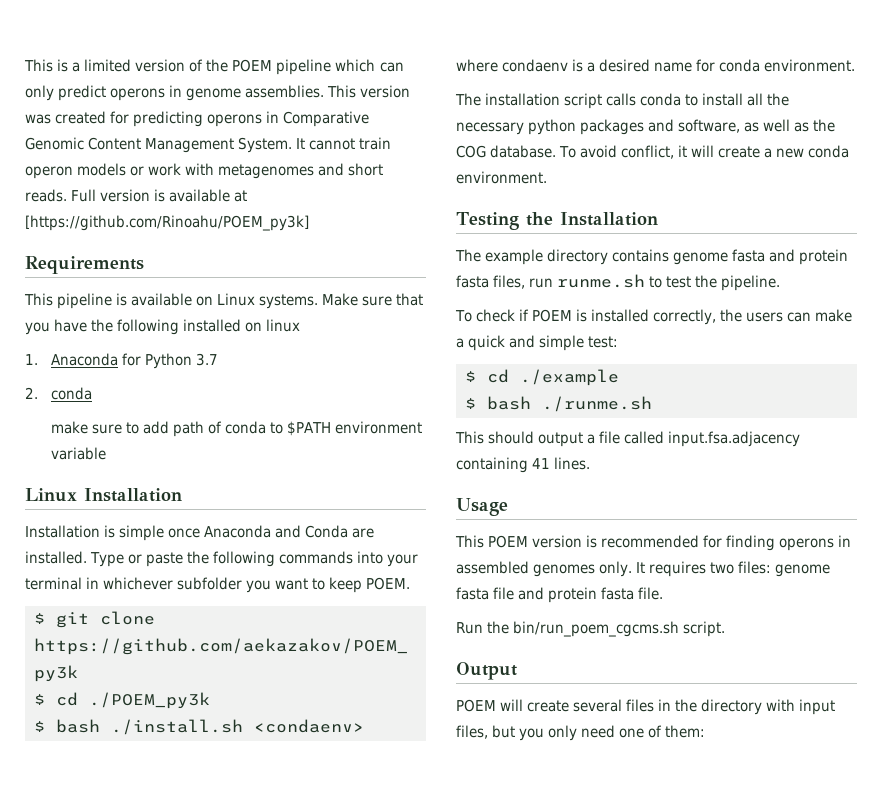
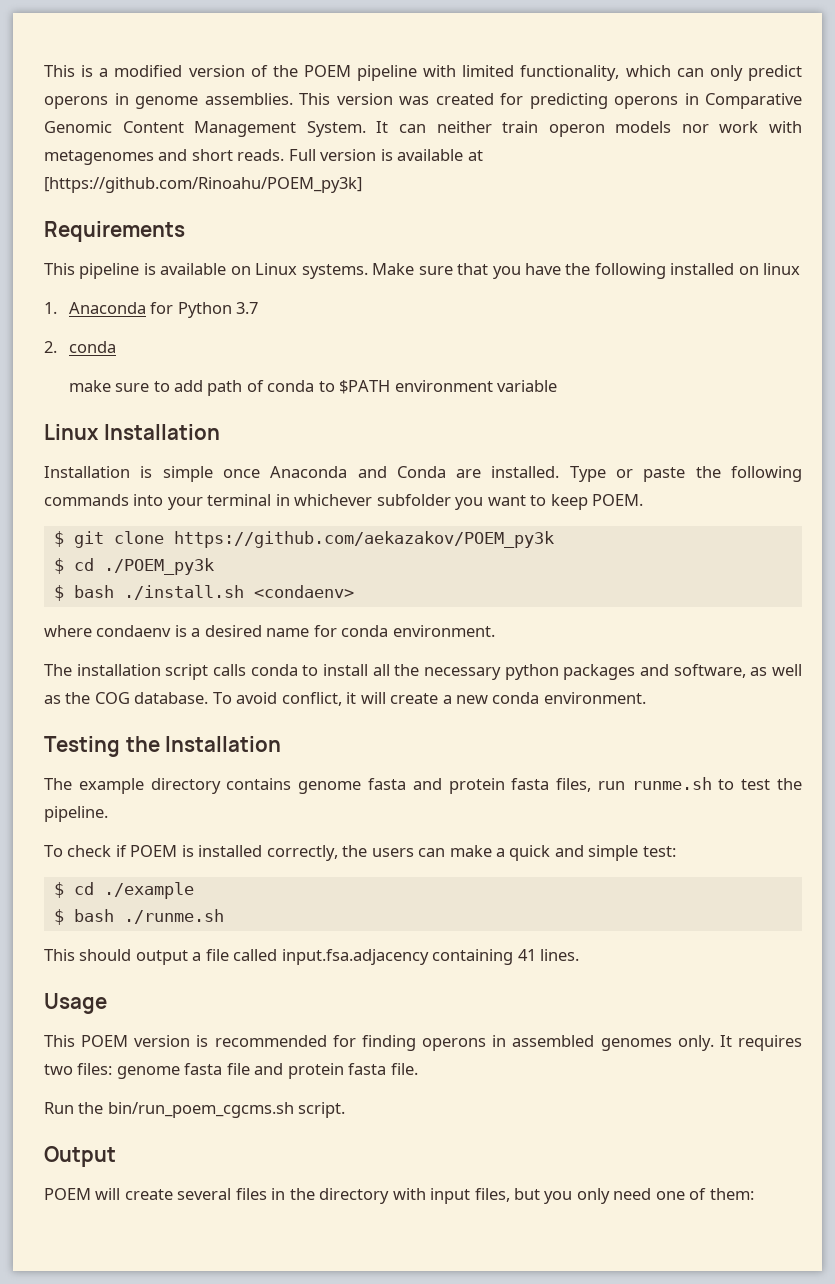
- This is a limited version of the POEM pipeline which can only predict operons in genome assemblies.
+ This is a modified version of the POEM pipeline with limited functionality, which can only predict operons in genome assemblies.
- It cannot train operon models or work with metagenomes and short reads.
+ It can neither train operon models nor work with metagenomes and short reads.

